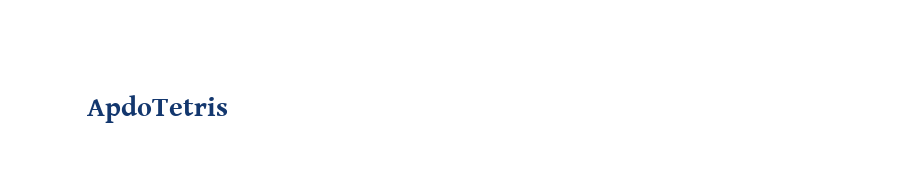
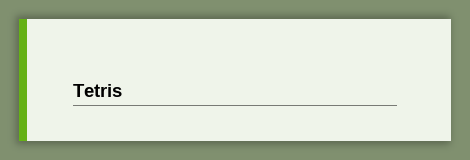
- ApdoTetris
+ Tetris

